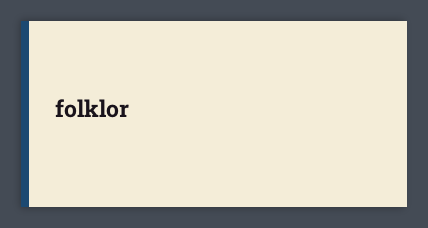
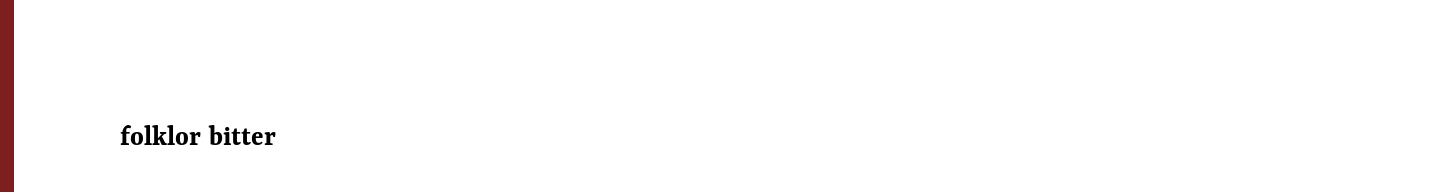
- folklor
+ folklor bitter

